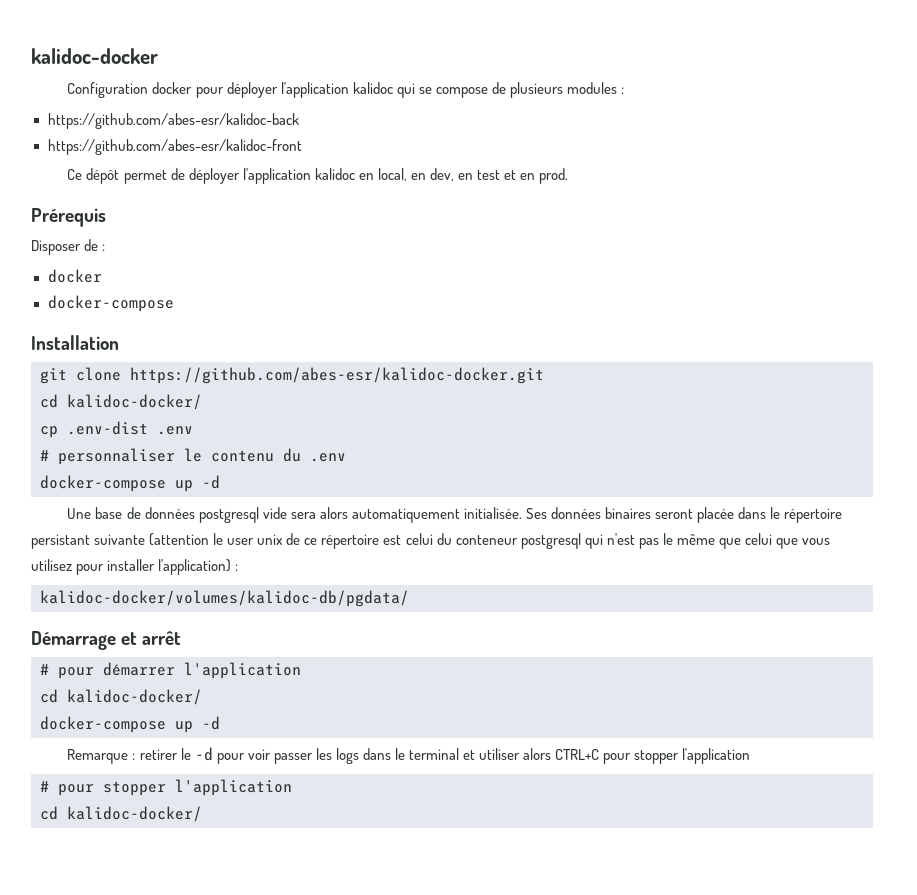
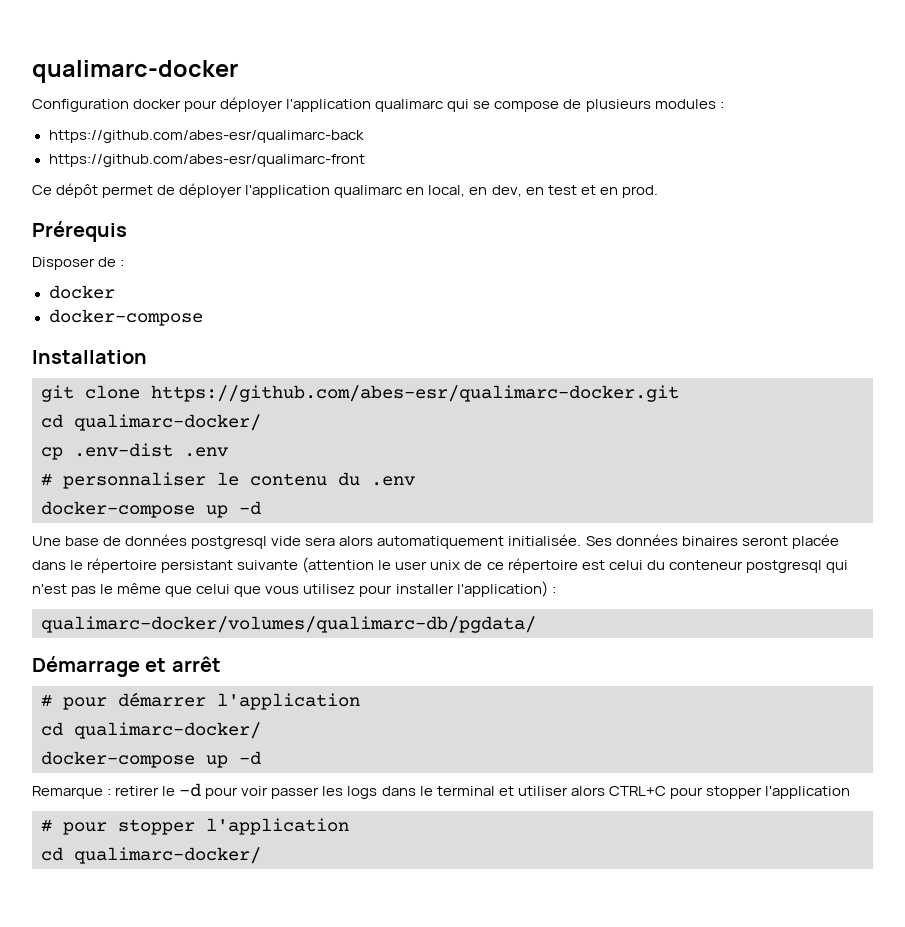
- kalidoc-docker
+ qualimarc-docker
- Configuration docker pour déployer l'application kalidoc qui se compose de plusieurs modules :
+ Configuration docker pour déployer l'application qualimarc qui se compose de plusieurs modules :
- https://github.com/abes-esr/kalidoc-back
- https://github.com/abes-esr/kalidoc-front
+ https://github.com/abes-esr/qualimarc-back
+ https://github.com/abes-esr/qualimarc-front
- Ce dépôt permet de déployer l'application kalidoc en local, en dev, en test et en prod.
+ Ce dépôt permet de déployer l'application qualimarc en local, en dev, en test et en prod.
- git clone https://github.com/abes-esr/kalidoc-docker.git
- cd kalidoc-docker/
+ git clone https://github.com/abes-esr/qualimarc-docker.git
+ cd qualimarc-docker/
- kalidoc-docker/volumes/kalidoc-db/pgdata/
+ qualimarc-docker/volumes/qualimarc-db/pgdata/
  # pour démarrer l'application
- cd kalidoc-docker/
+ cd qualimarc-docker/
  # pour stopper l'application
- cd kalidoc-docker/
+ cd qualimarc-docker/

